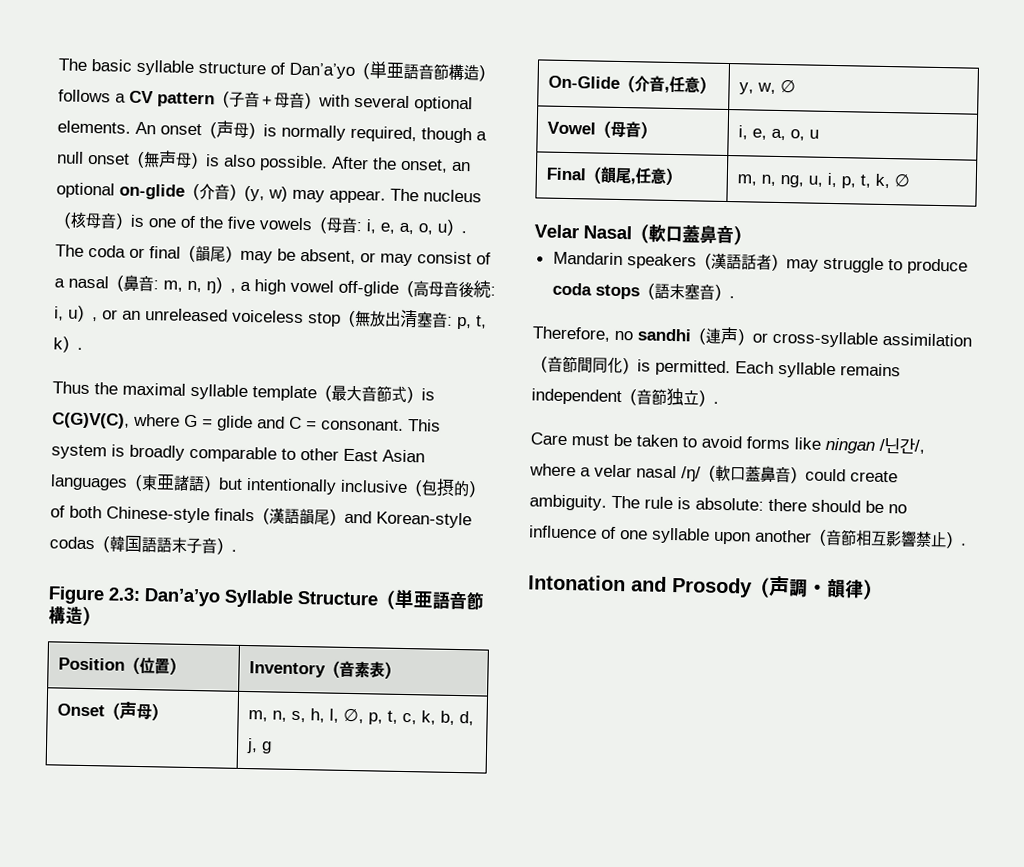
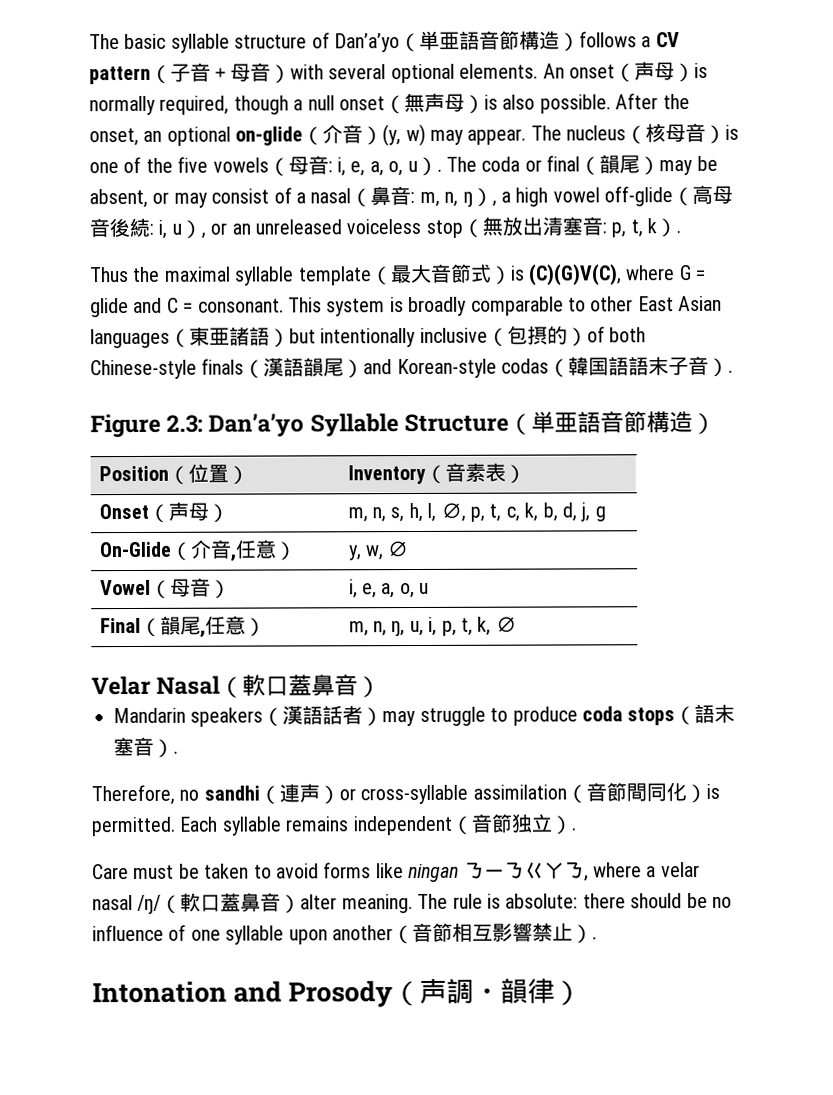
- Thus the maximal syllable template（最大音節式）is C(G)V(C), where G = glide and C = consonant.
+ Thus the maximal syllable template（最大音節式）is (C)(G)V(C), where G = glide and C = consonant.
- Final（韻尾,任意） | m, n, ng, u, i, p, t, k, ∅
+ Final（韻尾,任意） | m, n, ŋ, u, i, p, t, k, ∅
- Care must be taken to avoid forms like ningan /닌간/, where a velar nasal /ŋ/（軟口蓋鼻音）could create ambiguity.
+ Care must be taken to avoid forms like ningan ㄋㄧㄋㄍㄚㄋ, where a velar nasal /ŋ/（軟口蓋鼻音）alter meaning.

